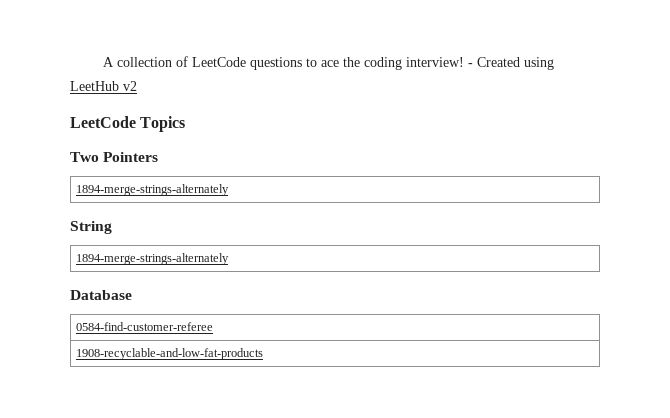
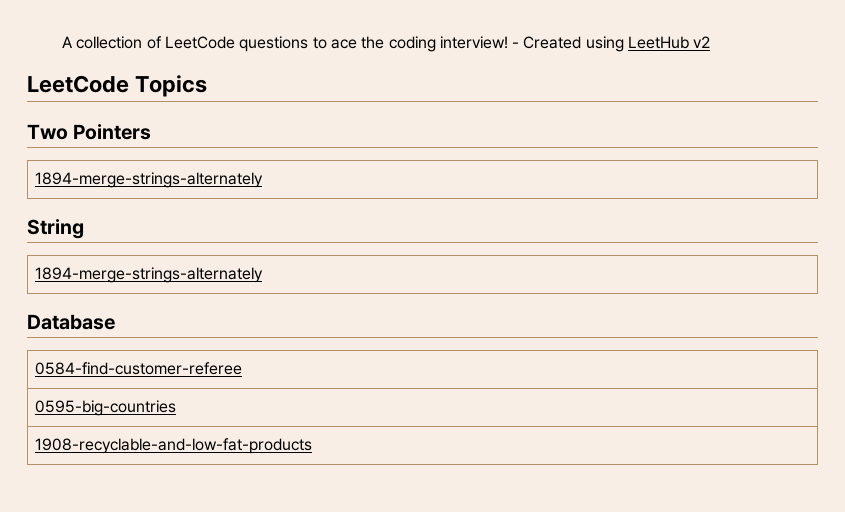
+ 0595-big-countries

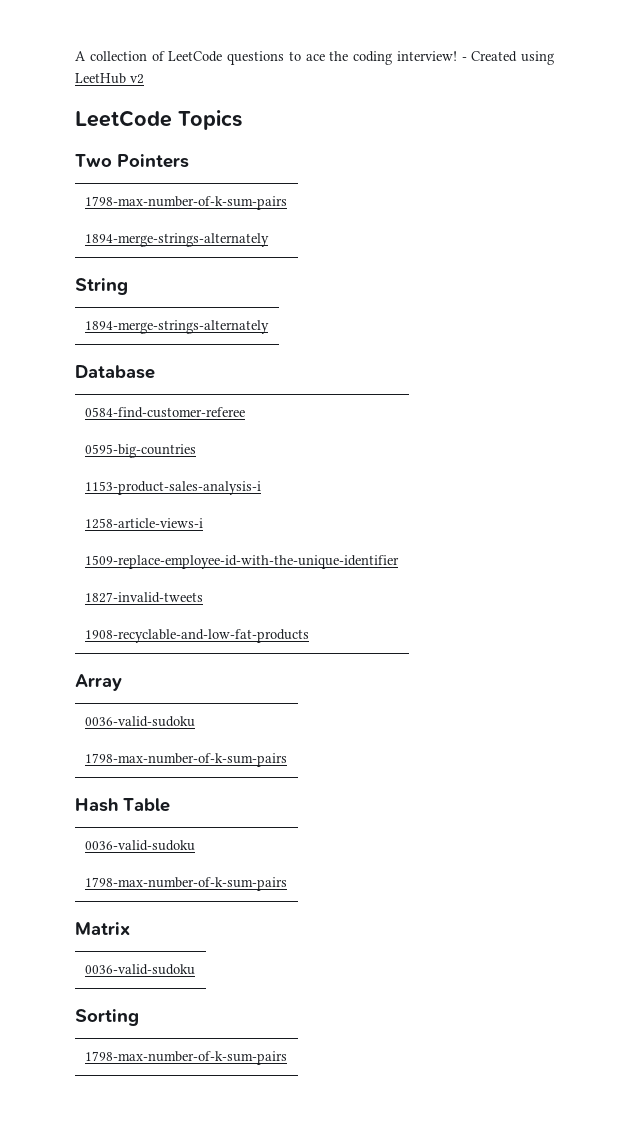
  Two Pointers
+ 1798-max-number-of-k-sum-pairs
+ 1153-product-sales-analysis-i
+ 1258-article-views-i
+ 1509-replace-employee-id-with-the-unique-identifier
+ 1827-invalid-tweets
  1908-recyclable-and-low-fat-products
+ Array
+ 0036-valid-sudoku
+ 1798-max-number-of-k-sum-pairs
+ Hash Table
+ 0036-valid-sudoku
+ 1798-max-number-of-k-sum-pairs
+ Matrix
+ 0036-valid-sudoku
+ Sorting
+ 1798-max-number-of-k-sum-pairs

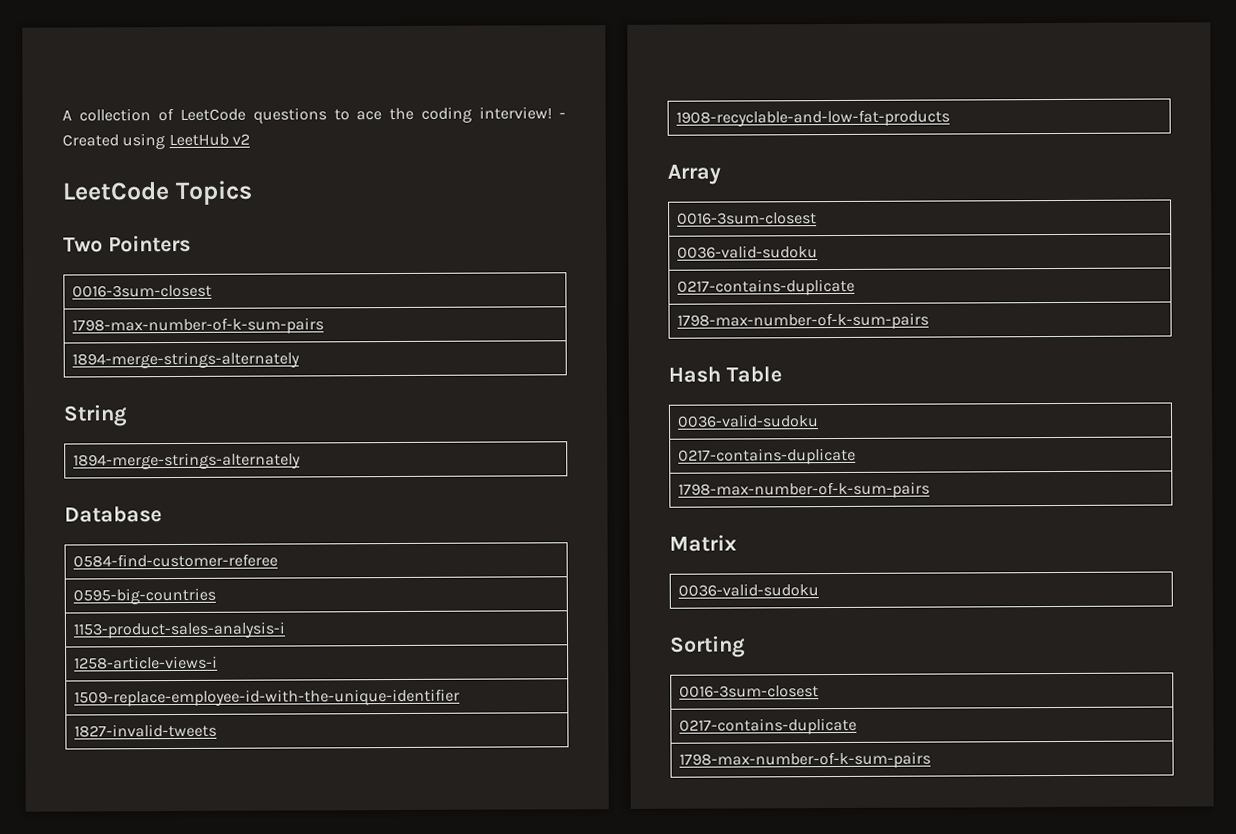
  Two Pointers
+ 0016-3sum-closest
  Array
+ 0016-3sum-closest
  0036-valid-sudoku
+ 0217-contains-duplicate
  Hash Table
  0036-valid-sudoku
+ 0217-contains-duplicate
  Sorting
+ 0016-3sum-closest
+ 0217-contains-duplicate

